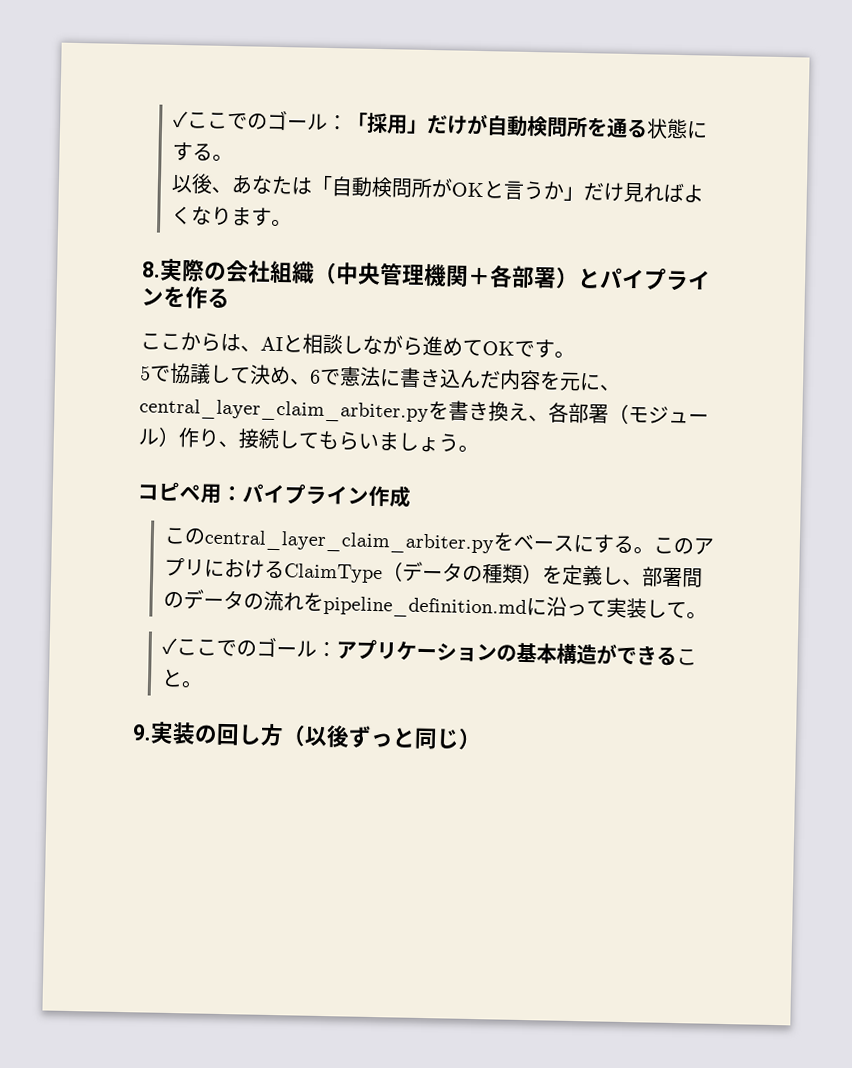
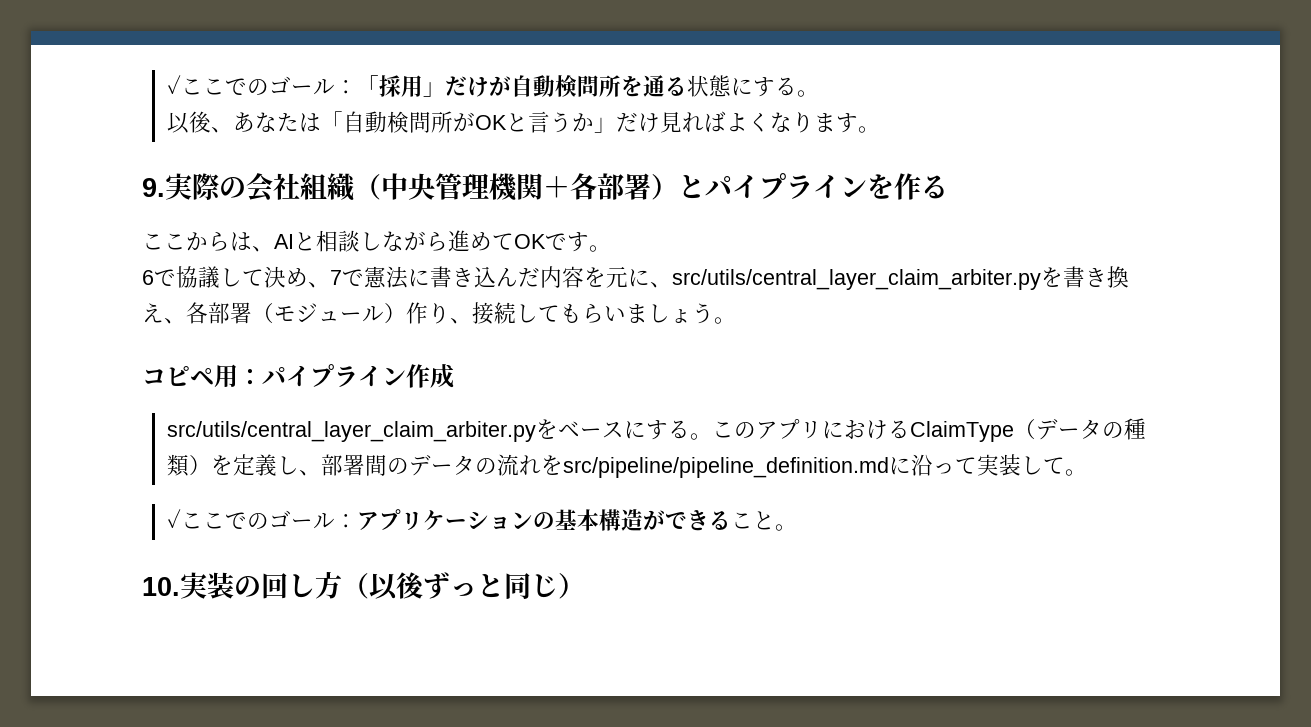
- 8.実際の会社組織（中央管理機関＋各部署）とパイプラインを作る
+ 9.実際の会社組織（中央管理機関＋各部署）とパイプラインを作る
- 5で協議して決め、6で憲法に書き込んだ内容を元に、central_layer_claim_arbiter.pyを書き換え、各部署（モジュール）作り、接続してもらいましょう。
+ 6で協議して決め、7で憲法に書き込んだ内容を元に、src/utils/central_layer_claim_arbiter.pyを書き換え、各部署（モジュール）作り、接続してもらいましょう。
- このcentral_layer_claim_arbiter.pyをベースにする。
+ src/utils/central_layer_claim_arbiter.pyをベースにする。
- このアプリにおけるClaimType（データの種類）を定義し、部署間のデータの流れをpipeline_definition.mdに沿って実装して。
+ このアプリにおけるClaimType（データの種類）を定義し、部署間のデータの流れをsrc/pipeline/pipeline_definition.mdに沿って実装して。
- 9.実装の回し方（以後ずっと同じ）
+ 10.実装の回し方（以後ずっと同じ）

